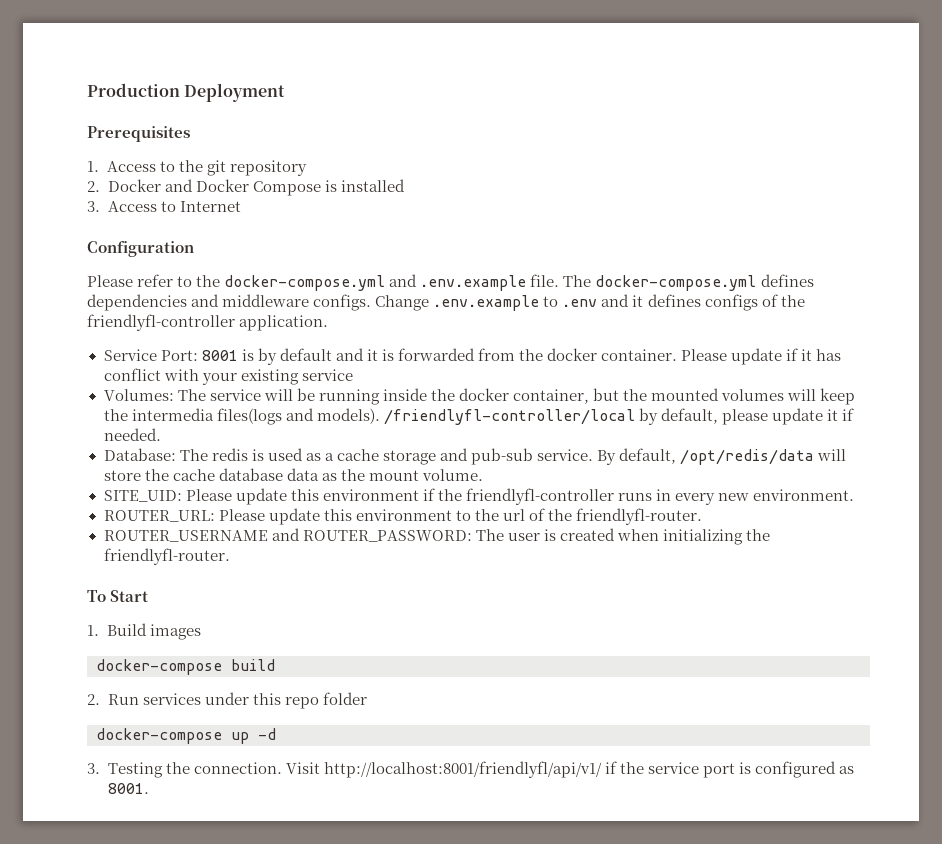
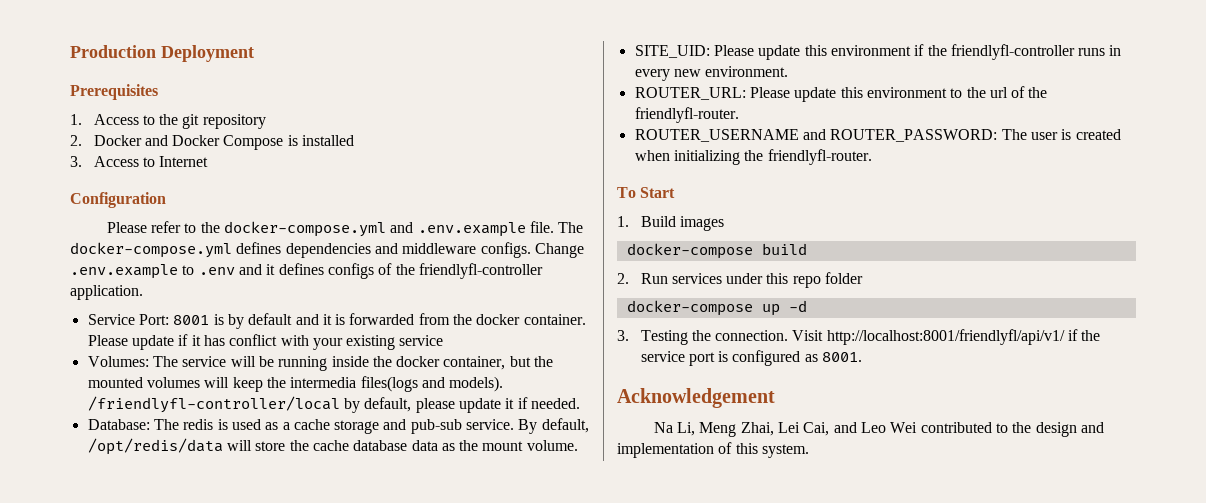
+ Acknowledgement
+ Na Li, Meng Zhai, Lei Cai, and Leo Wei contributed to the design and implementation of this system.

